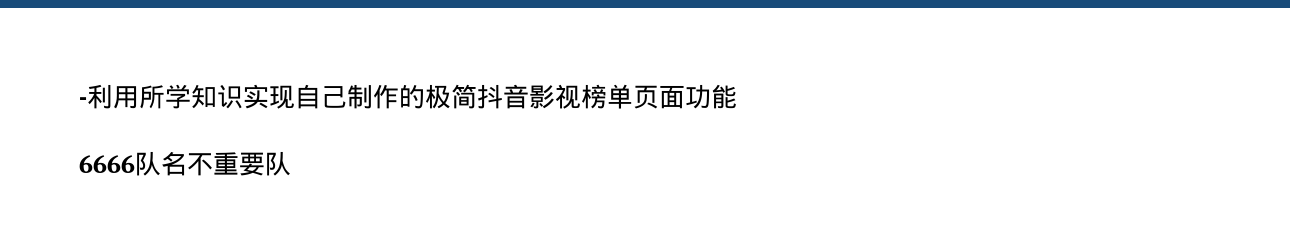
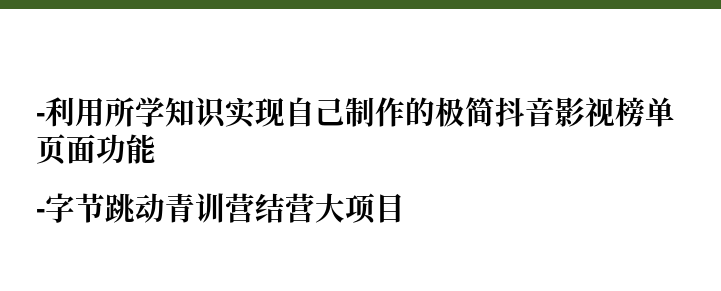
- 6666队名不重要队
+ -字节跳动青训营结营大项目

